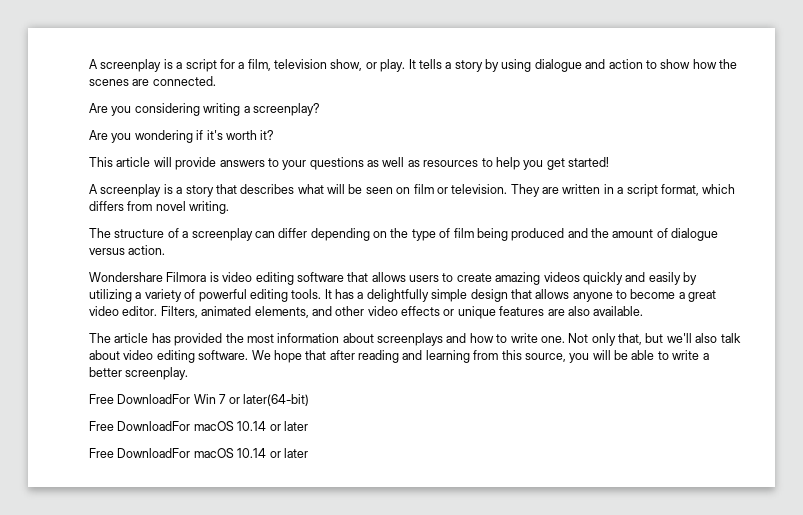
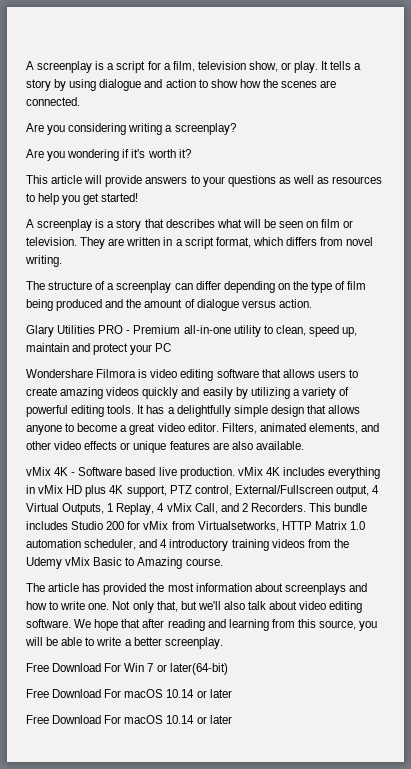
+ Glary Utilities PRO - Premium all-in-one utility to clean, speed up, maintain and protect your PC
+ vMix 4K - Software based live production. vMix 4K includes everything in vMix HD plus 4K support, PTZ control, External/Fullscreen output, 4 Virtual Outputs, 1 Replay, 4 vMix Call, and 2 Recorders. This bundle includes Studio 200 for vMix from Virtualsetworks, HTTP Matrix 1.0 automation scheduler, and 4 introductory training videos from the Udemy vMix Basic to Amazing course.
- Free DownloadFor Win 7 or later(64-bit)
- Free DownloadFor macOS 10.14 or later
- Free DownloadFor macOS 10.14 or later
+ Free Download For Win 7 or later(64-bit)
+ Free Download For macOS 10.14 or later
+ Free Download For macOS 10.14 or later

